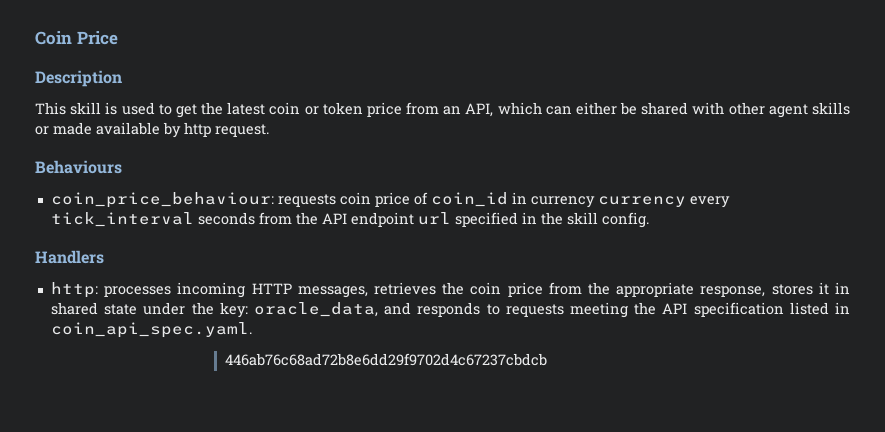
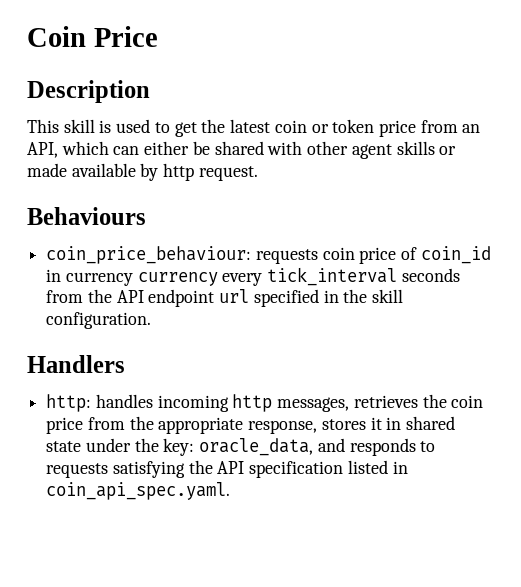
- coin_price_behaviour: requests coin price of coin_id in currency currency every tick_interval seconds from the API endpoint url specified in the skill config.
+ coin_price_behaviour: requests coin price of coin_id in currency currency every tick_interval seconds from the API endpoint url specified in the skill configuration.
- http: processes incoming HTTP messages, retrieves the coin price from the appropriate response, stores it in shared state under the key: oracle_data, and responds to requests meeting the API specification listed in coin_api_spec.yaml.
+ http: handles incoming http messages, retrieves the coin price from the appropriate response, stores it in shared state under the key: oracle_data, and responds to requests satisfying the API specification listed in coin_api_spec.yaml.
- 446ab76c68ad72b8e6dd29f9702d4c67237cbdcb

